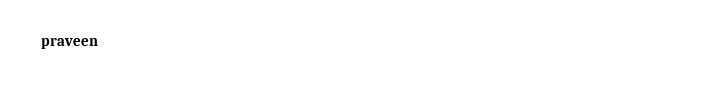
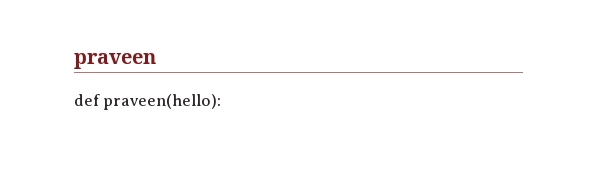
+ def praveen(hello):

